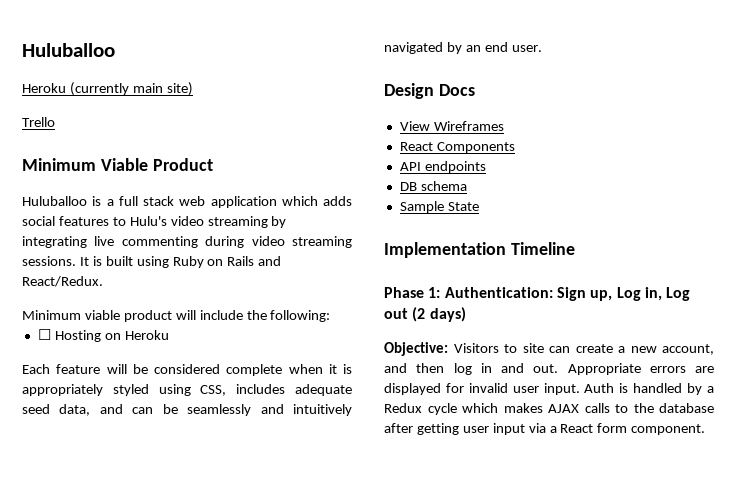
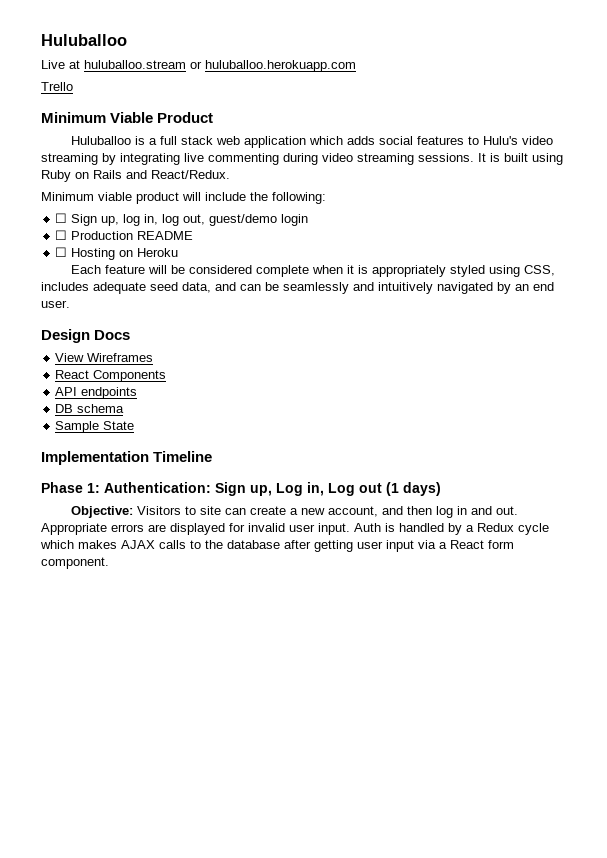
- Heroku (currently main site)
+ Live at huluballoo.stream or huluballoo.herokuapp.com
+ ☐ Sign up, log in, log out, guest/demo login
+ ☐ Production README
- Phase 1: Authentication: Sign up, Log in, Log out (2 days)
+ Phase 1: Authentication: Sign up, Log in, Log out (1 days)

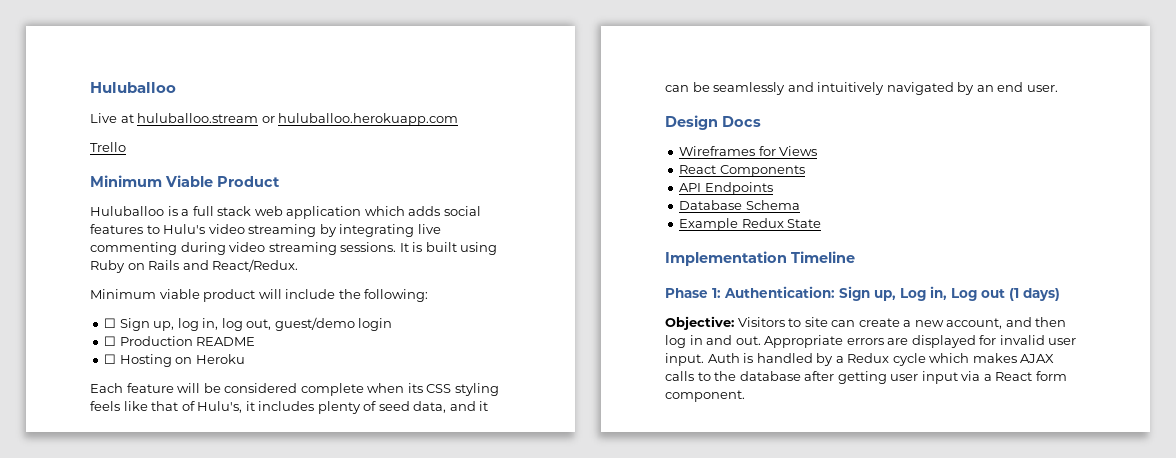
- Each feature will be considered complete when it is appropriately styled using CSS, includes adequate seed data, and can be seamlessly and intuitively navigated by an end user.
+ Each feature will be considered complete when its CSS styling feels like that of Hulu's, it includes plenty of seed data, and it can be seamlessly and intuitively navigated by an end user.
- View Wireframes
+ Wireframes for Views
- API endpoints
- DB schema
- Sample State
+ API Endpoints
+ Database Schema
+ Example Redux State

